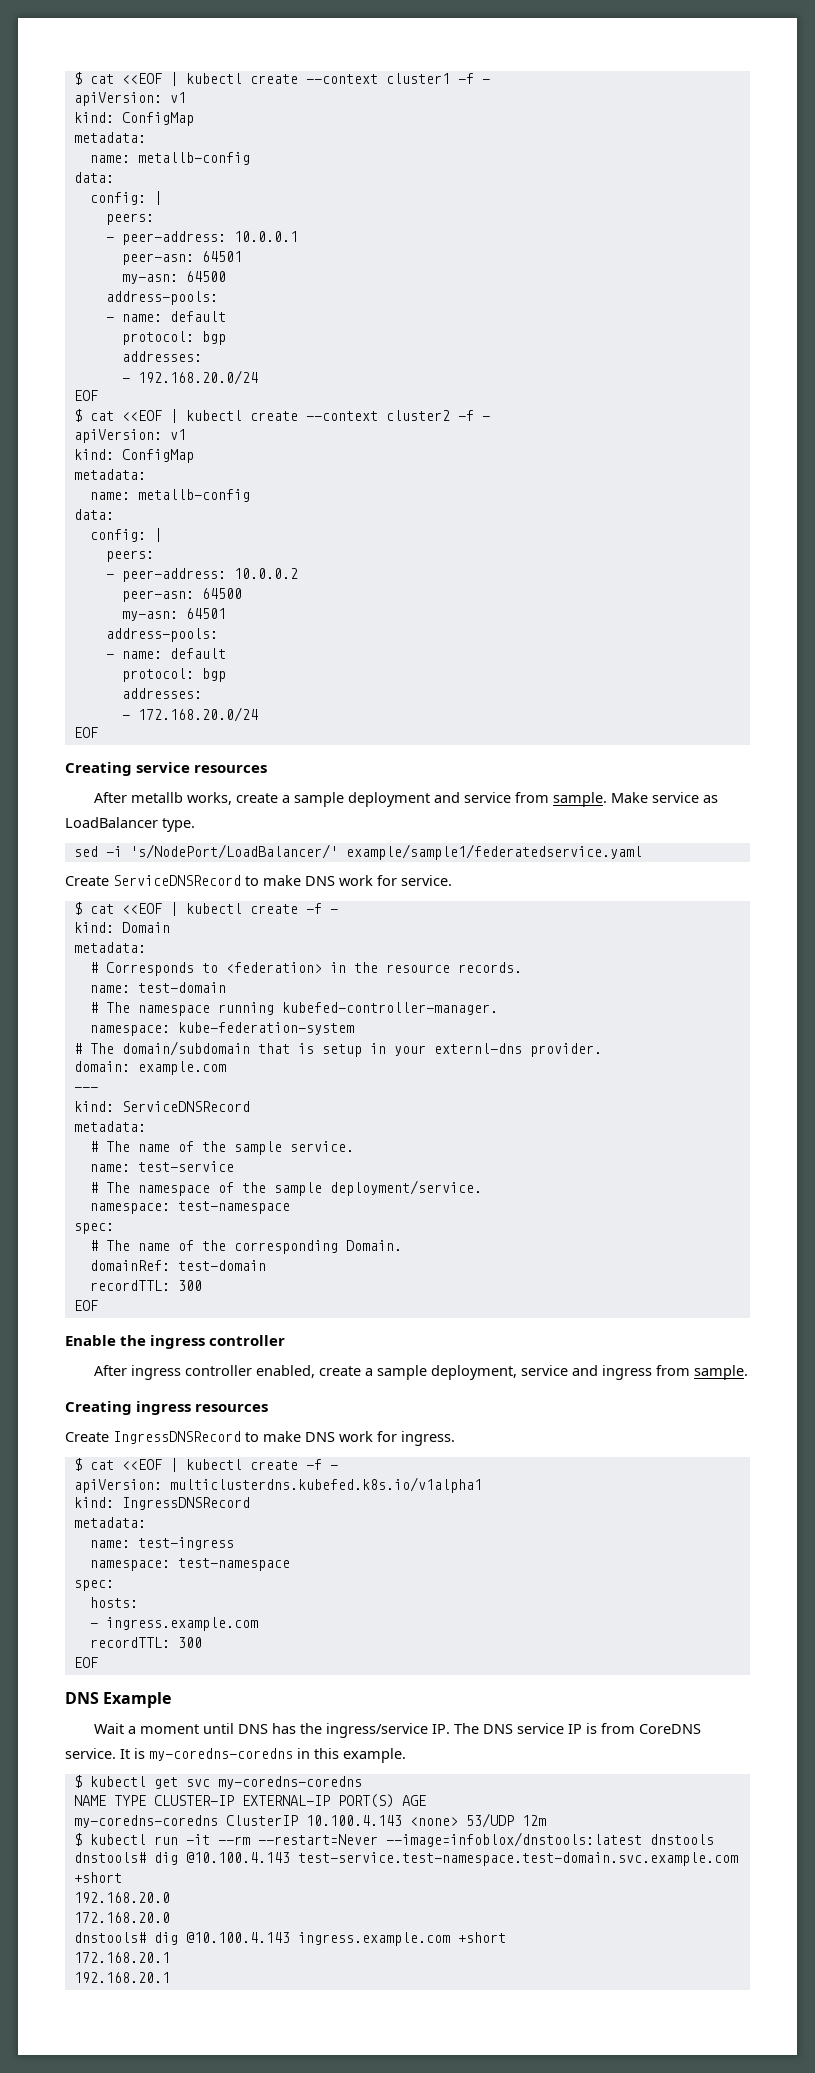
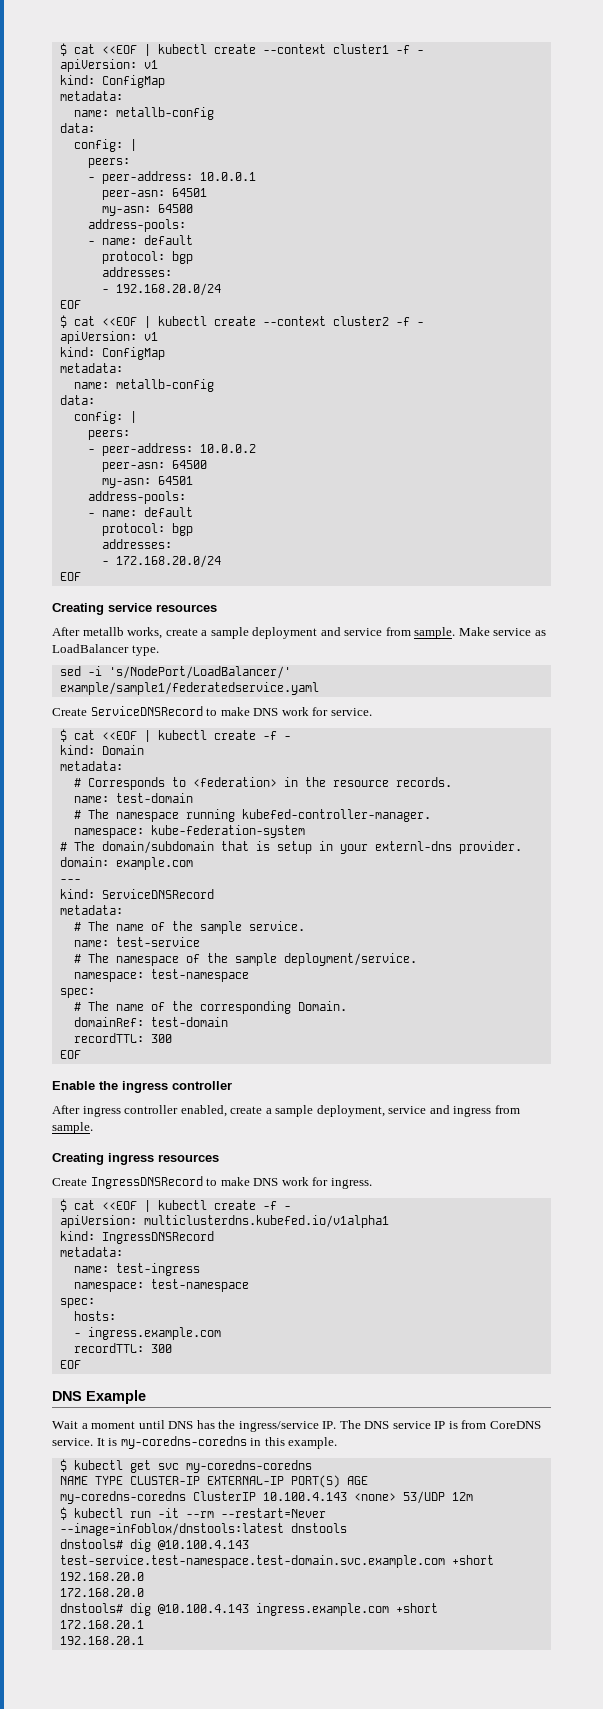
- apiVersion: multiclusterdns.kubefed.k8s.io/v1alpha1
+ apiVersion: multiclusterdns.kubefed.io/v1alpha1

